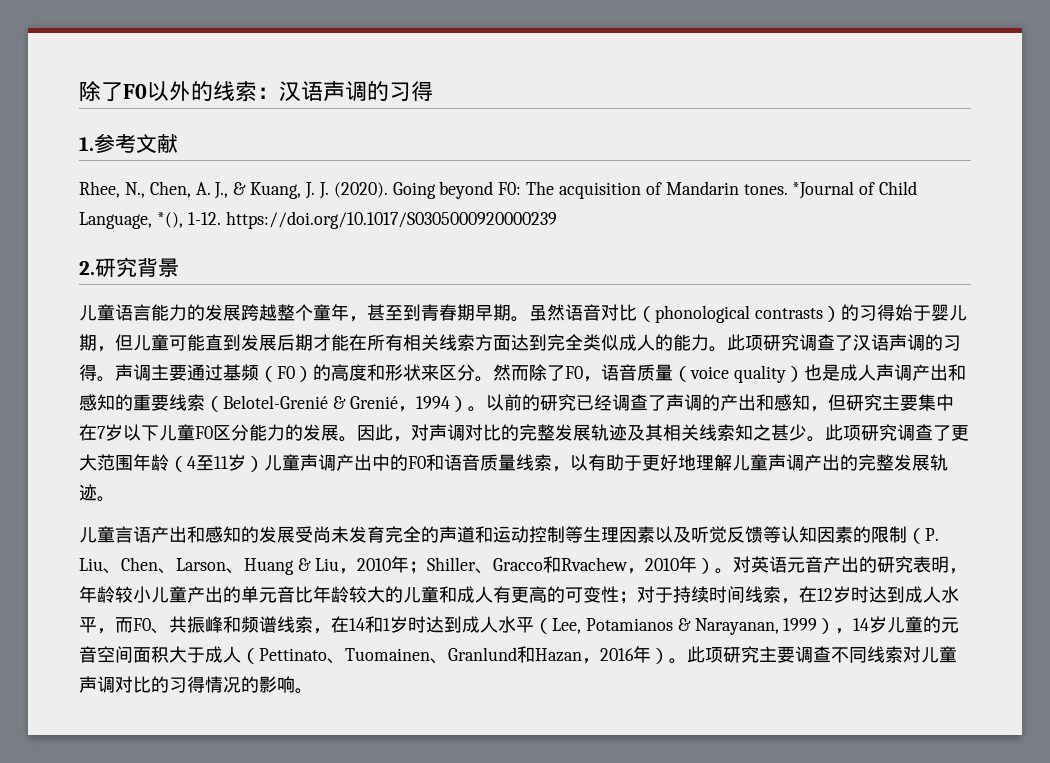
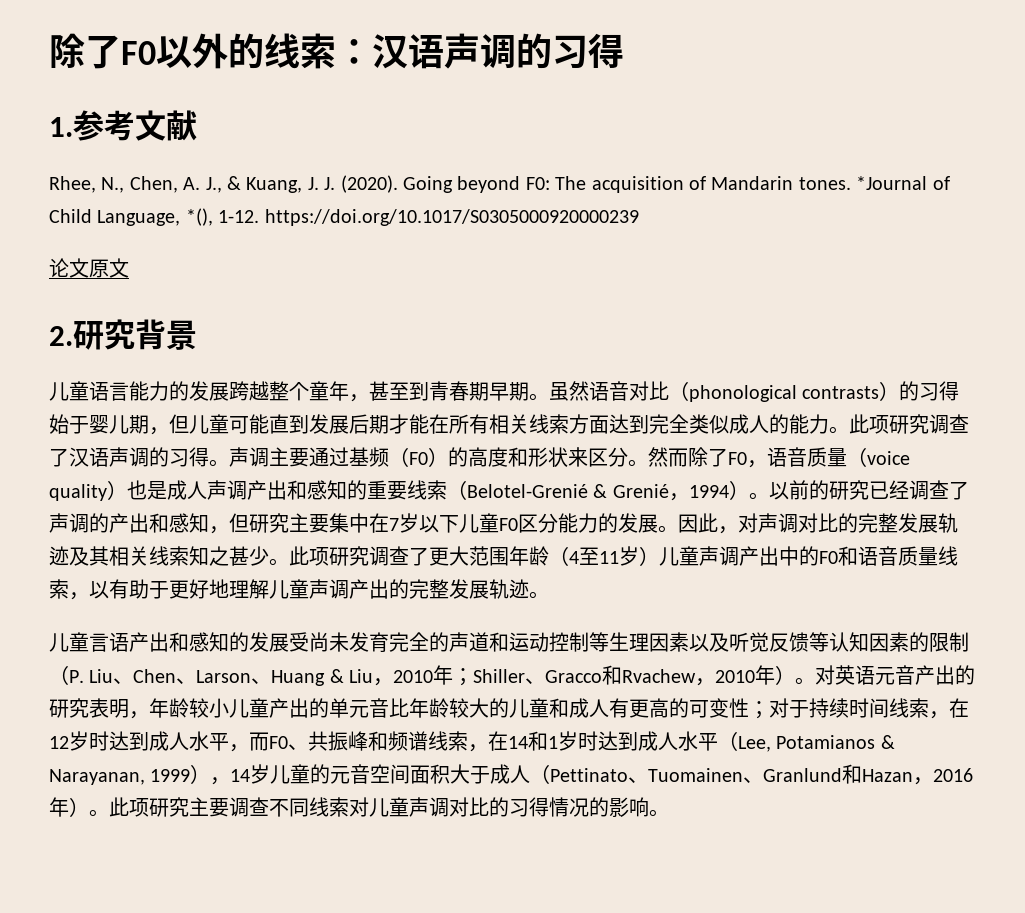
+ 论文原文

